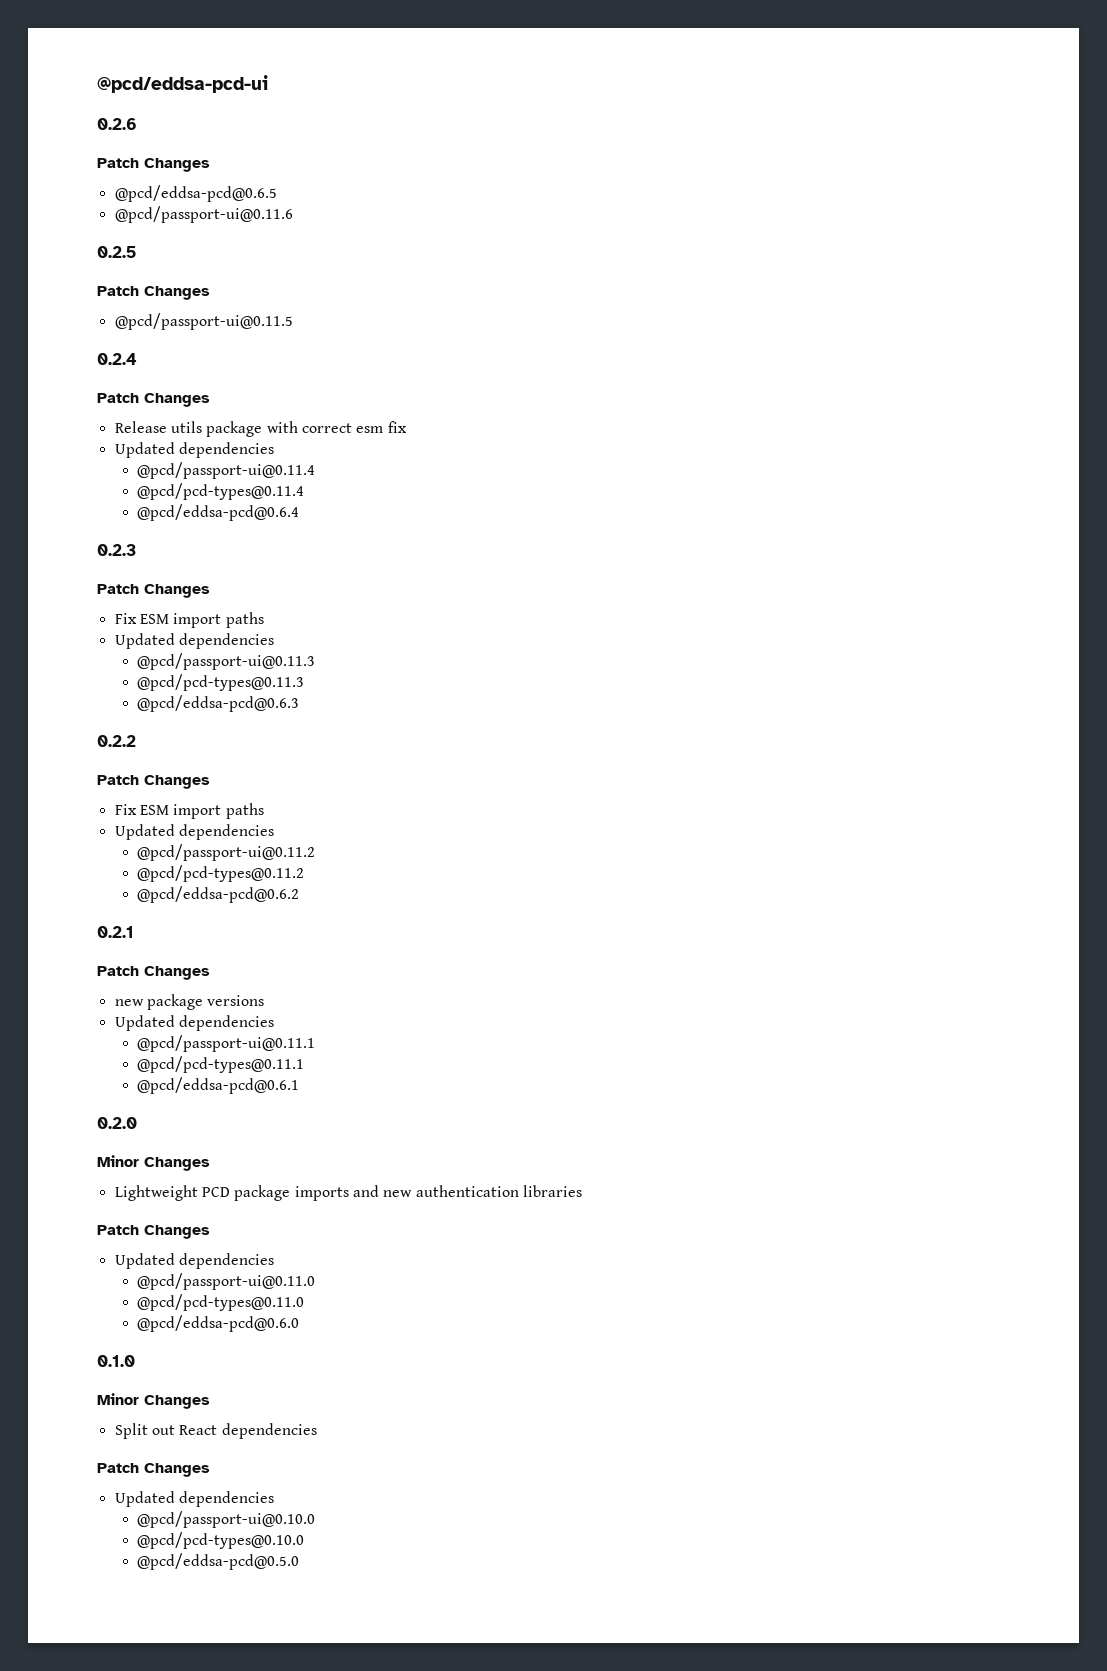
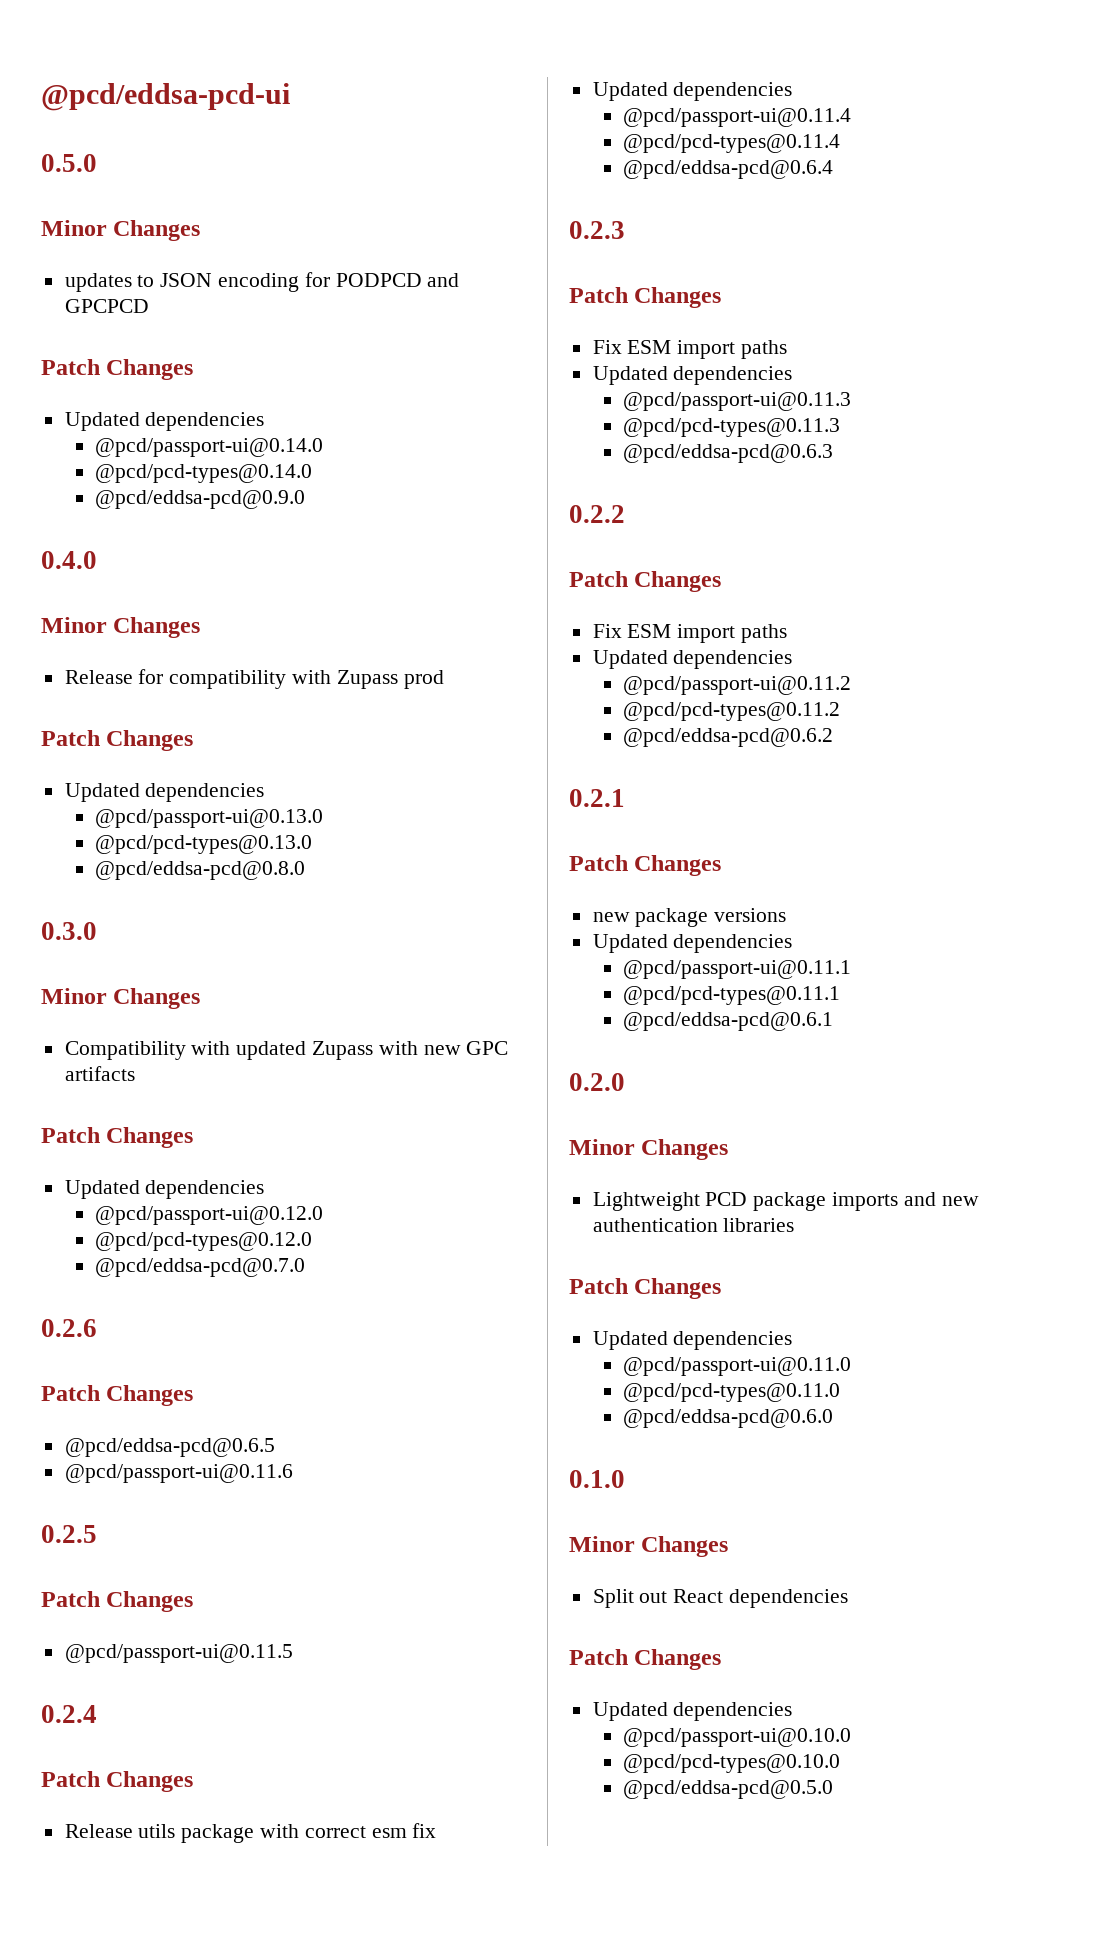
+ 0.5.0
+ Minor Changes
+ updates to JSON encoding for PODPCD and GPCPCD
+ Patch Changes
+ Updated dependencies
+ @pcd/passport-ui@0.14.0
+ @pcd/pcd-types@0.14.0
+ @pcd/eddsa-pcd@0.9.0
+ 0.4.0
+ Minor Changes
+ Release for compatibility with Zupass prod
+ Patch Changes
+ Updated dependencies
+ @pcd/passport-ui@0.13.0
+ @pcd/pcd-types@0.13.0
+ @pcd/eddsa-pcd@0.8.0
+ 0.3.0
+ Minor Changes
+ Compatibility with updated Zupass with new GPC artifacts
+ Patch Changes
+ Updated dependencies
+ @pcd/passport-ui@0.12.0
+ @pcd/pcd-types@0.12.0
+ @pcd/eddsa-pcd@0.7.0

